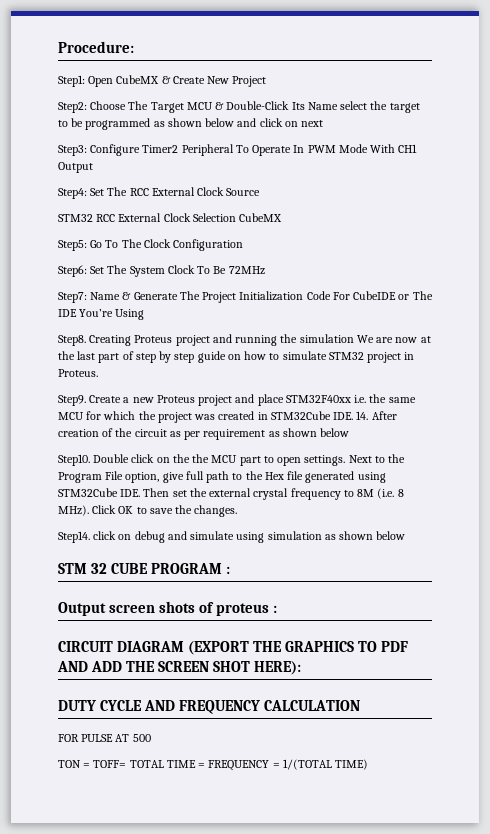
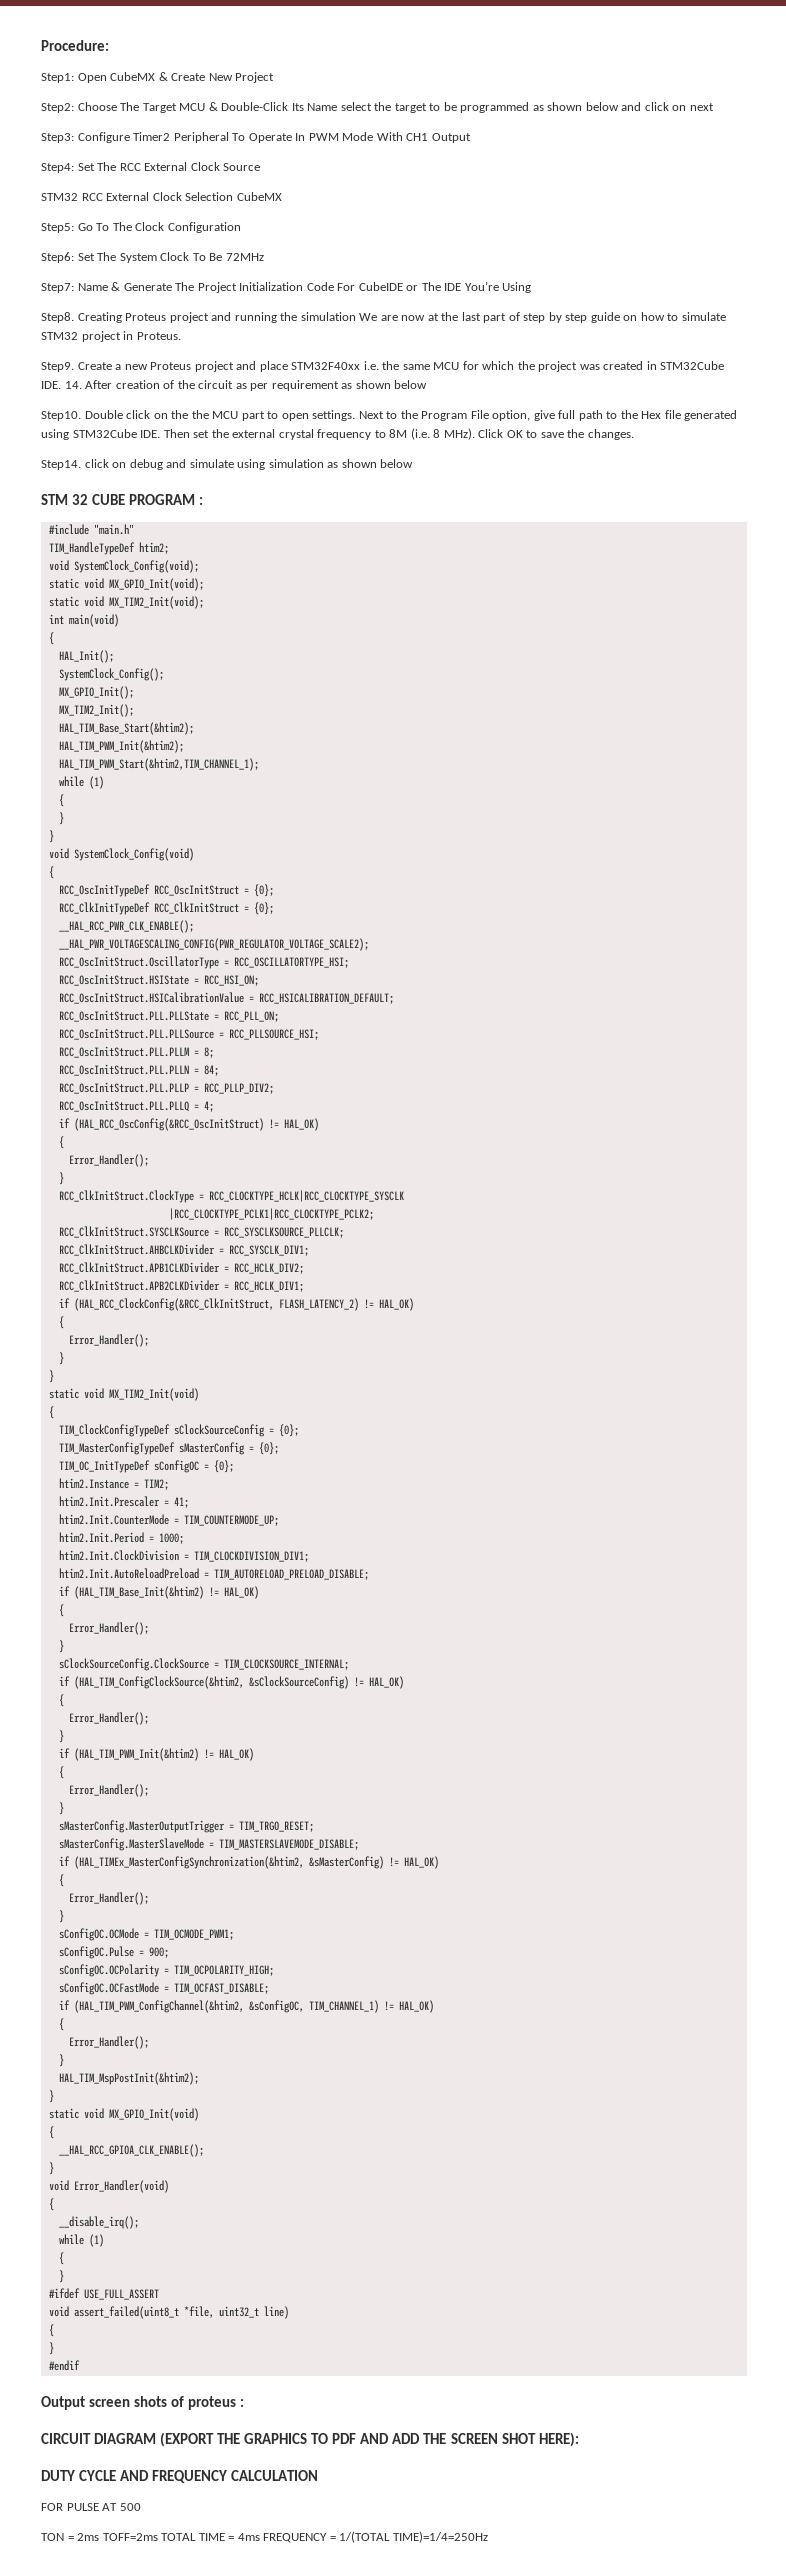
+ #include "main.h"
+ TIM_HandleTypeDef htim2;
+ void SystemClock_Config(void);
+ static void MX_GPIO_Init(void);
+ static void MX_TIM2_Init(void);
+ int main(void)
+ {
+ HAL_Init();
+ SystemClock_Config();
+ MX_GPIO_Init();
+ MX_TIM2_Init();
+ HAL_TIM_Base_Start(&htim2);
+ HAL_TIM_PWM_Init(&htim2);
+ HAL_TIM_PWM_Start(&htim2,TIM_CHANNEL_1);
+ while (1)
+ {
+ }
+ }
+ void SystemClock_Config(void)
+ {
+ RCC_OscInitTypeDef RCC_OscInitStruct = {0};
+ RCC_ClkInitTypeDef RCC_ClkInitStruct = {0};
+ __HAL_RCC_PWR_CLK_ENABLE();
+ __HAL_PWR_VOLTAGESCALING_CONFIG(PWR_REGULATOR_VOLTAGE_SCALE2);
+ RCC_OscInitStruct.OscillatorType = RCC_OSCILLATORTYPE_HSI;
+ RCC_OscInitStruct.HSIState = RCC_HSI_ON;
+ RCC_OscInitStruct.HSICalibrationValue = RCC_HSICALIBRATION_DEFAULT;
+ RCC_OscInitStruct.PLL.PLLState = RCC_PLL_ON;
+ RCC_OscInitStruct.PLL.PLLSource = RCC_PLLSOURCE_HSI;
+ RCC_OscInitStruct.PLL.PLLM = 8;
+ RCC_OscInitStruct.PLL.PLLN = 84;
+ RCC_OscInitStruct.PLL.PLLP = RCC_PLLP_DIV2;
+ RCC_OscInitStruct.PLL.PLLQ = 4;
+ if (HAL_RCC_OscConfig(&RCC_OscInitStruct) != HAL_OK)
+ {
+ Error_Handler();
+ }
+ RCC_ClkInitStruct.ClockType = RCC_CLOCKTYPE_HCLK|RCC_CLOCKTYPE_SYSCLK
+ |RCC_CLOCKTYPE_PCLK1|RCC_CLOCKTYPE_PCLK2;
+ RCC_ClkInitStruct.SYSCLKSource = RCC_SYSCLKSOURCE_PLLCLK;
+ RCC_ClkInitStruct.AHBCLKDivider = RCC_SYSCLK_DIV1;
+ RCC_ClkInitStruct.APB1CLKDivider = RCC_HCLK_DIV2;
+ RCC_ClkInitStruct.APB2CLKDivider = RCC_HCLK_DIV1;
+ if (HAL_RCC_ClockConfig(&RCC_ClkInitStruct, FLASH_LATENCY_2) != HAL_OK)
+ {
+ Error_Handler();
+ }
+ }
+ static void MX_TIM2_Init(void)
+ {
+ TIM_ClockConfigTypeDef sClockSourceConfig = {0};
+ TIM_MasterConfigTypeDef sMasterConfig = {0};
+ TIM_OC_InitTypeDef sConfigOC = {0};
+ htim2.Instance = TIM2;
+ htim2.Init.Prescaler = 41;
+ htim2.Init.CounterMode = TIM_COUNTERMODE_UP;
+ htim2.Init.Period = 1000;
+ htim2.Init.ClockDivision = TIM_CLOCKDIVISION_DIV1;
+ htim2.Init.AutoReloadPreload = TIM_AUTORELOAD_PRELOAD_DISABLE;
+ if (HAL_TIM_Base_Init(&htim2) != HAL_OK)
+ {
+ Error_Handler();
+ }
+ sClockSourceConfig.ClockSource = TIM_CLOCKSOURCE_INTERNAL;
+ if (HAL_TIM_ConfigClockSource(&htim2, &sClockSourceConfig) != HAL_OK)
+ {
+ Error_Handler();
+ }
+ if (HAL_TIM_PWM_Init(&htim2) != HAL_OK)
+ {
+ Error_Handler();
+ }
+ sMasterConfig.MasterOutputTrigger = TIM_TRGO_RESET;
+ sMasterConfig.MasterSlaveMode = TIM_MASTERSLAVEMODE_DISABLE;
+ if (HAL_TIMEx_MasterConfigSynchronization(&htim2, &sMasterConfig) != HAL_OK)
+ {
+ Error_Handler();
+ }
+ sConfigOC.OCMode = TIM_OCMODE_PWM1;
+ sConfigOC.Pulse = 900;
+ sConfigOC.OCPolarity = TIM_OCPOLARITY_HIGH;
+ sConfigOC.OCFastMode = TIM_OCFAST_DISABLE;
+ if (HAL_TIM_PWM_ConfigChannel(&htim2, &sConfigOC, TIM_CHANNEL_1) != HAL_OK)
+ {
+ Error_Handler();
+ }
+ HAL_TIM_MspPostInit(&htim2);
+ }
+ static void MX_GPIO_Init(void)
+ {
+ __HAL_RCC_GPIOA_CLK_ENABLE();
+ }
+ void Error_Handler(void)
+ {
+ __disable_irq();
+ while (1)
+ {
+ }
+ #ifdef USE_FULL_ASSERT
+ void assert_failed(uint8_t *file, uint32_t line)
+ {
+ }
+ #endif
- TON = TOFF= TOTAL TIME = FREQUENCY = 1/(TOTAL TIME)
+ TON = 2ms TOFF=2ms TOTAL TIME = 4ms FREQUENCY = 1/(TOTAL TIME)=1/4=250Hz

